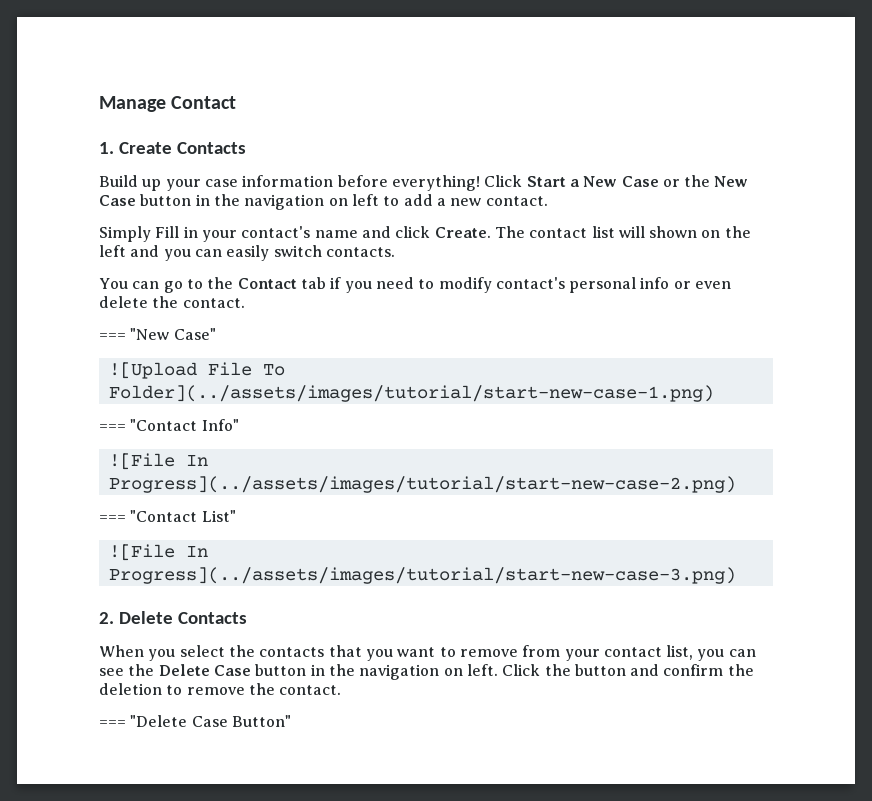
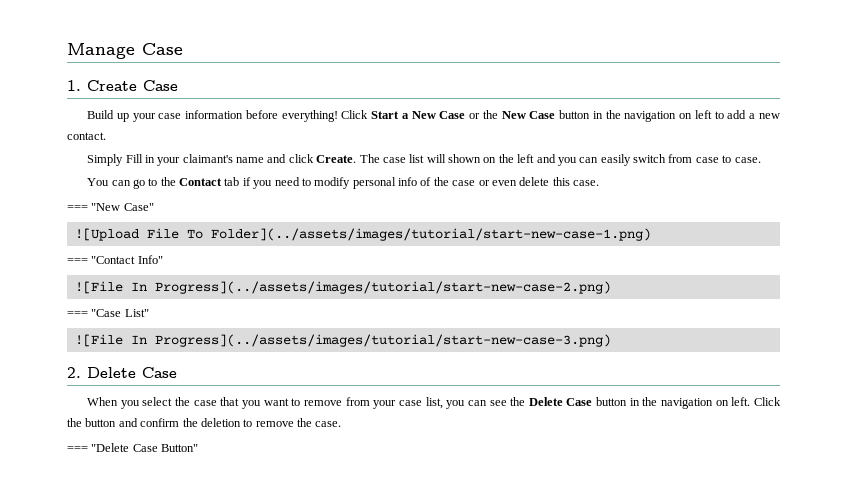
- Manage Contact
+ Manage Case
- 1. Create Contacts
+ 1. Create Case
- Simply Fill in your contact's name and click Create.
+ Simply Fill in your claimant's name and click Create.
- The contact list will shown on the left and you can easily switch contacts.
+ The case list will shown on the left and you can easily switch from case to case.
- You can go to the Contact tab if you need to modify contact's personal info or even delete the contact.
+ You can go to the Contact tab if you need to modify personal info of the case or even delete this case.
- === "Contact List"
+ === "Case List"
- 2. Delete Contacts
+ 2. Delete Case
- When you select the contacts that you want to remove from your contact list, you can see the Delete Case button in the navigation on left.
+ When you select the case that you want to remove from your case list, you can see the Delete Case button in the navigation on left.
- Click the button and confirm the deletion to remove the contact.
+ Click the button and confirm the deletion to remove the case.

